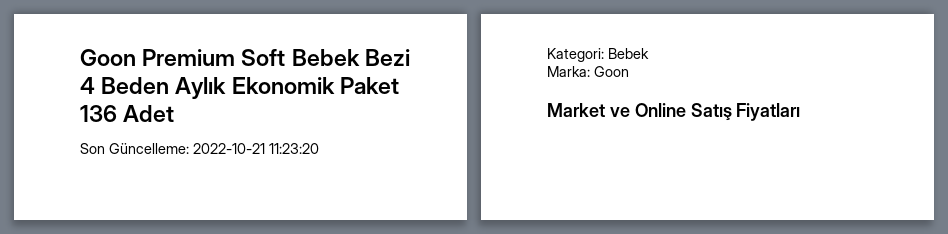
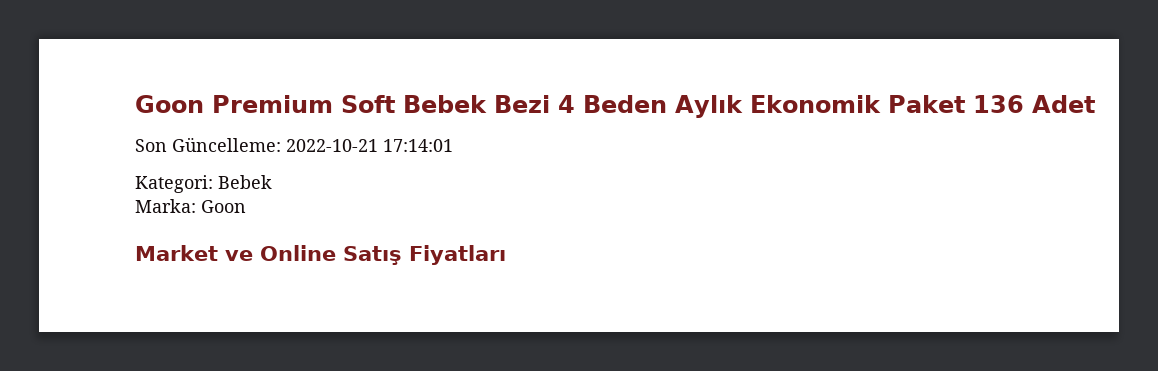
- Son Güncelleme: 2022-10-21 11:23:20
+ Son Güncelleme: 2022-10-21 17:14:01

